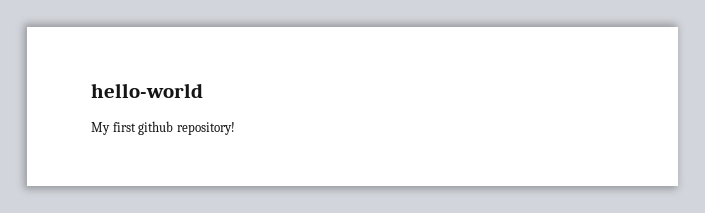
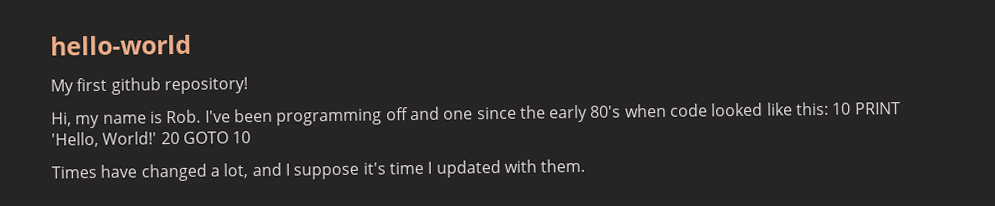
+ Hi, my name is Rob. I've been programming off and one since the early 80's when code looked like this: 10 PRINT 'Hello, World!' 20 GOTO 10
+ Times have changed a lot, and I suppose it's time I updated with them.

